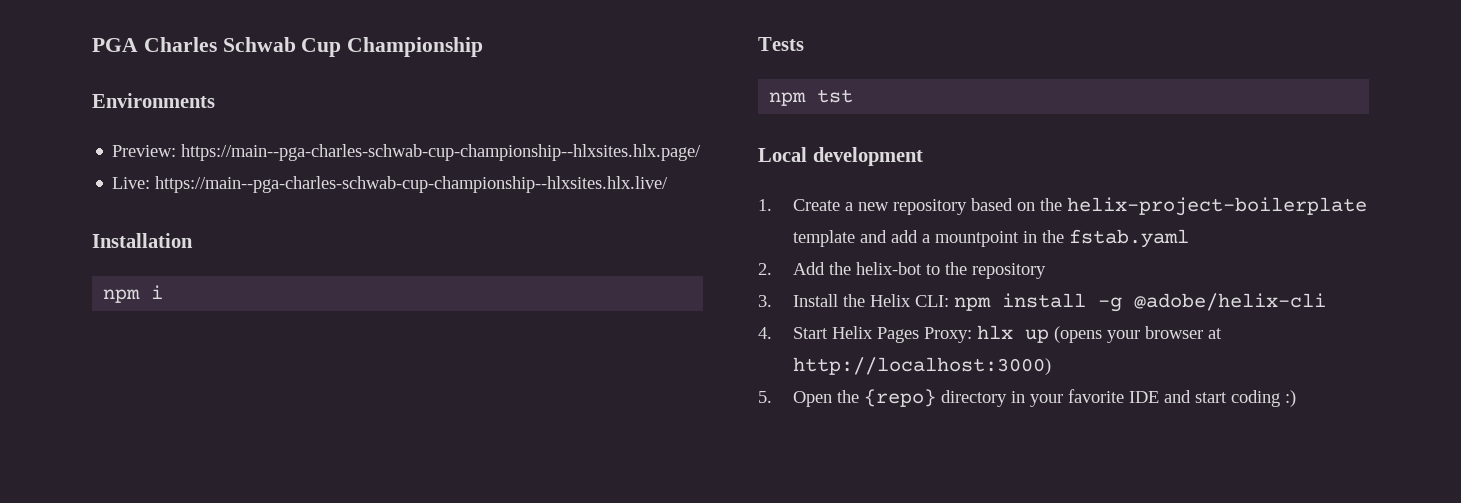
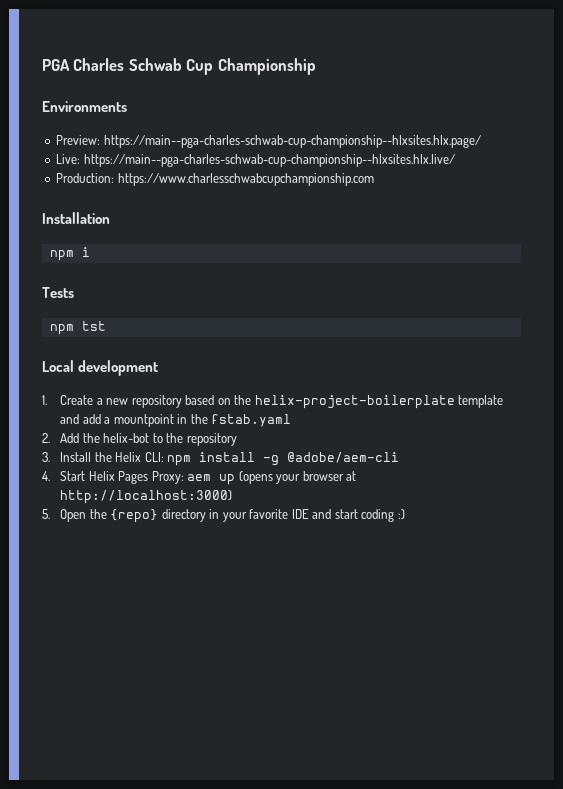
+ Production: https://www.charlesschwabcupchampionship.com
- 3. Install the Helix CLI: npm install -g @adobe/helix-cli
+ 3. Install the Helix CLI: npm install -g @adobe/aem-cli
- 4. Start Helix Pages Proxy: hlx up (opens your browser at http://localhost:3000)
+ 4. Start Helix Pages Proxy: aem up (opens your browser at http://localhost:3000)

